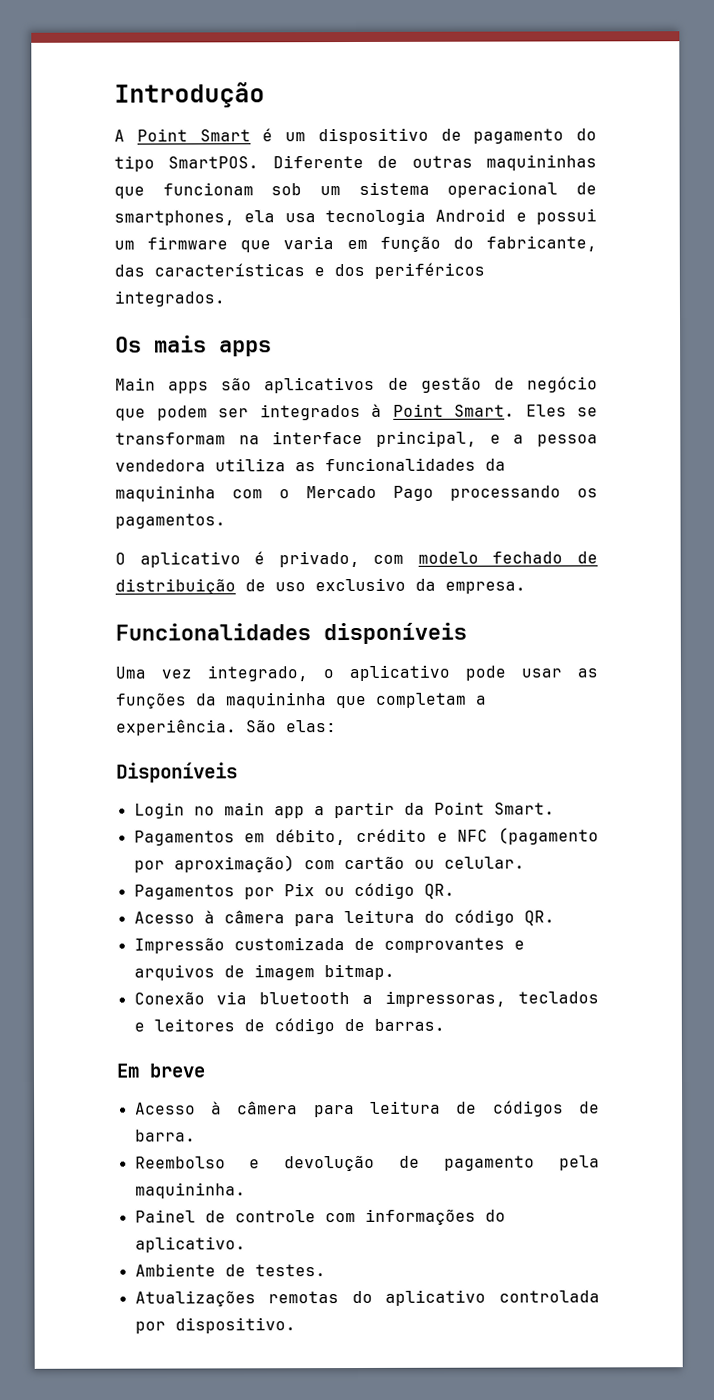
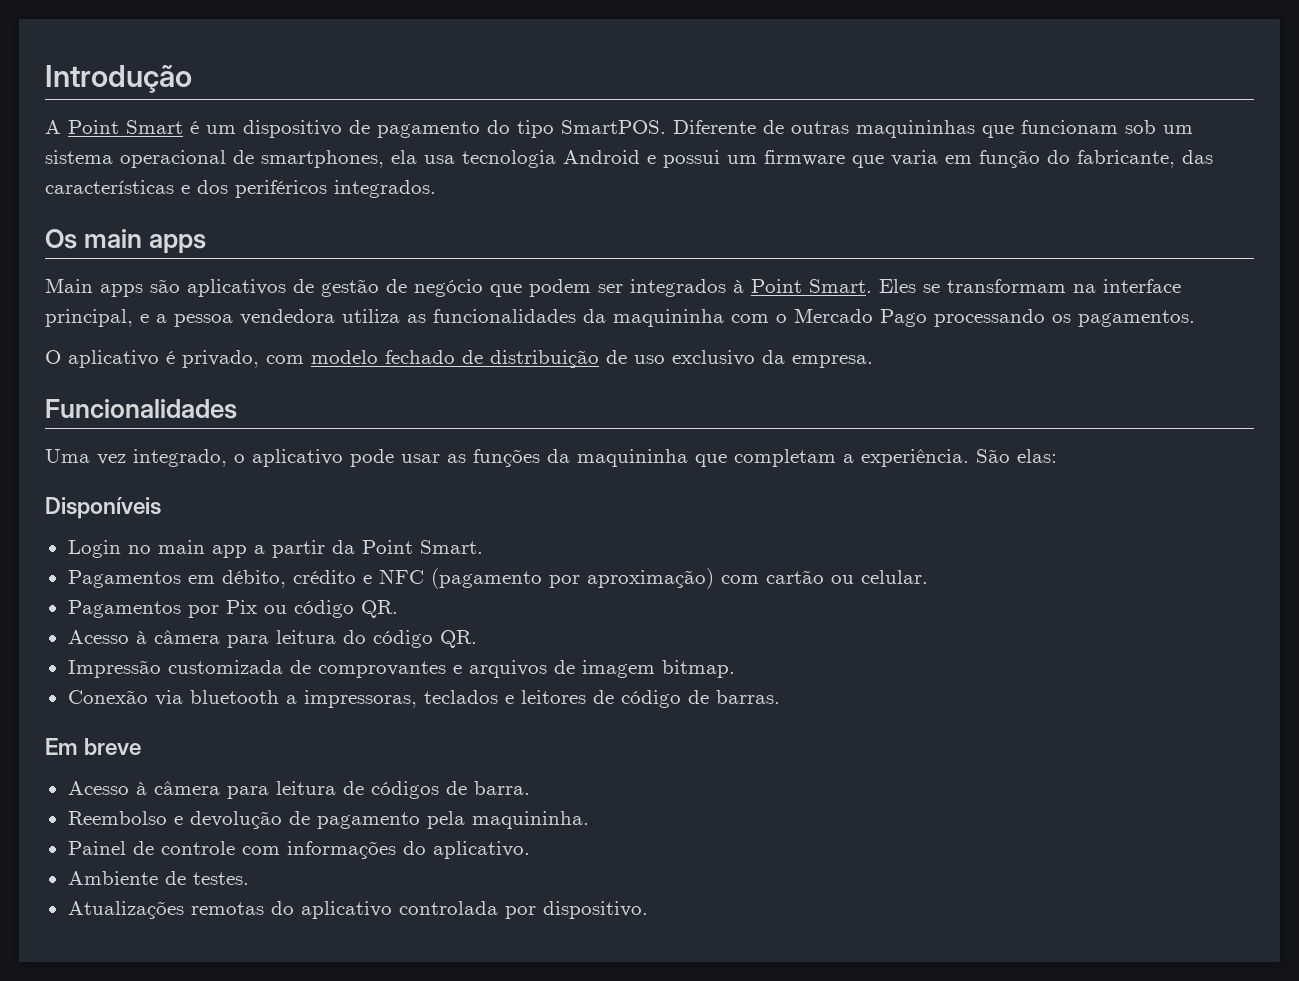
- Os mais apps
+ Os main apps
- Funcionalidades disponíveis
+ Funcionalidades

